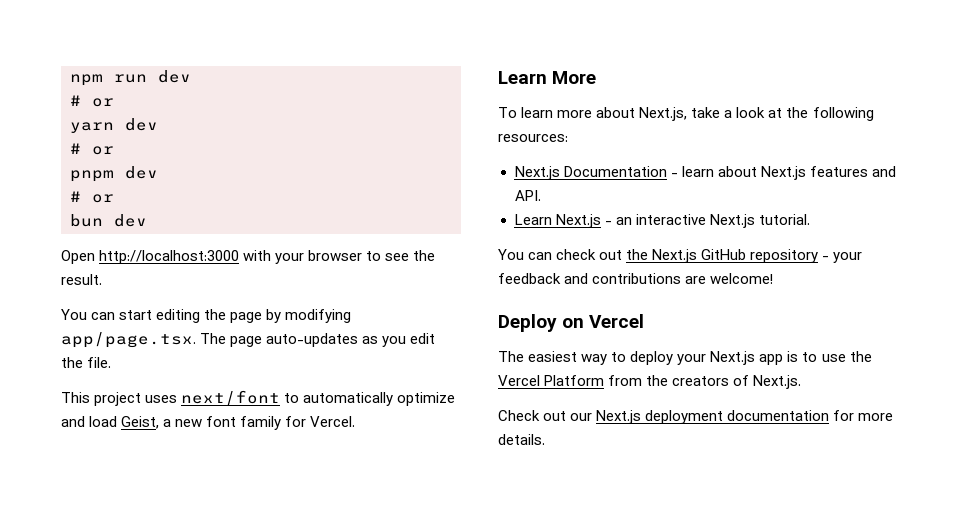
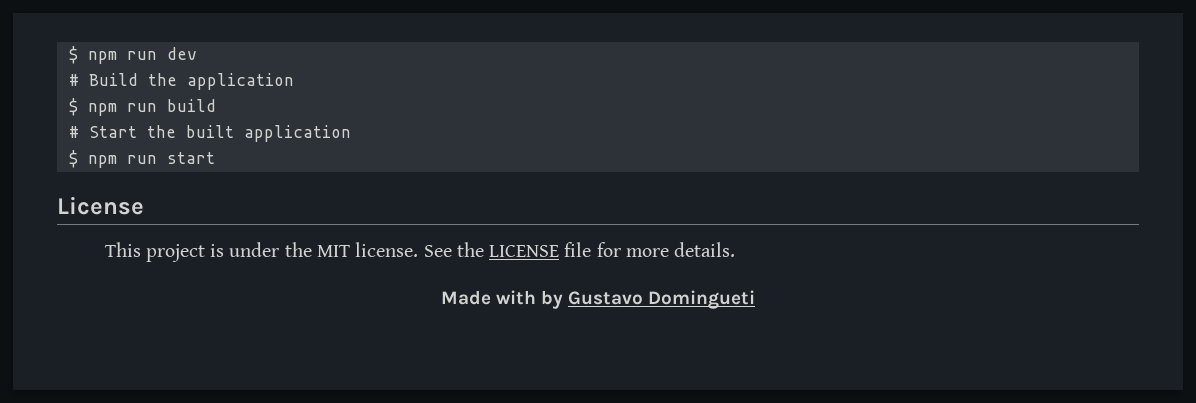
- npm run dev
- # or
- yarn dev
- # or
- pnpm dev
- # or
- bun dev
- Open http://localhost:3000 with your browser to see the result.
- You can start editing the page by modifying app/page.tsx. The page auto-updates as you edit the file.
- This project uses next/font to automatically optimize and load Geist, a new font family for Vercel.
- Learn More
- To learn more about Next.js, take a look at the following resources:
- Next.js Documentation - learn about Next.js features and API.
- Learn Next.js - an interactive Next.js tutorial.
- You can check out the Next.js GitHub repository - your feedback and contributions are welcome!
- Deploy on Vercel
- The easiest way to deploy your Next.js app is to use the Vercel Platform from the creators of Next.js.
- Check out our Next.js deployment documentation for more details.
+ $ npm run dev
+ # Build the application
+ $ npm run build
+ # Start the built application
+ $ npm run start
+ License
+ This project is under the MIT license. See the LICENSE file for more details.
+ Made with by Gustavo Domingueti

